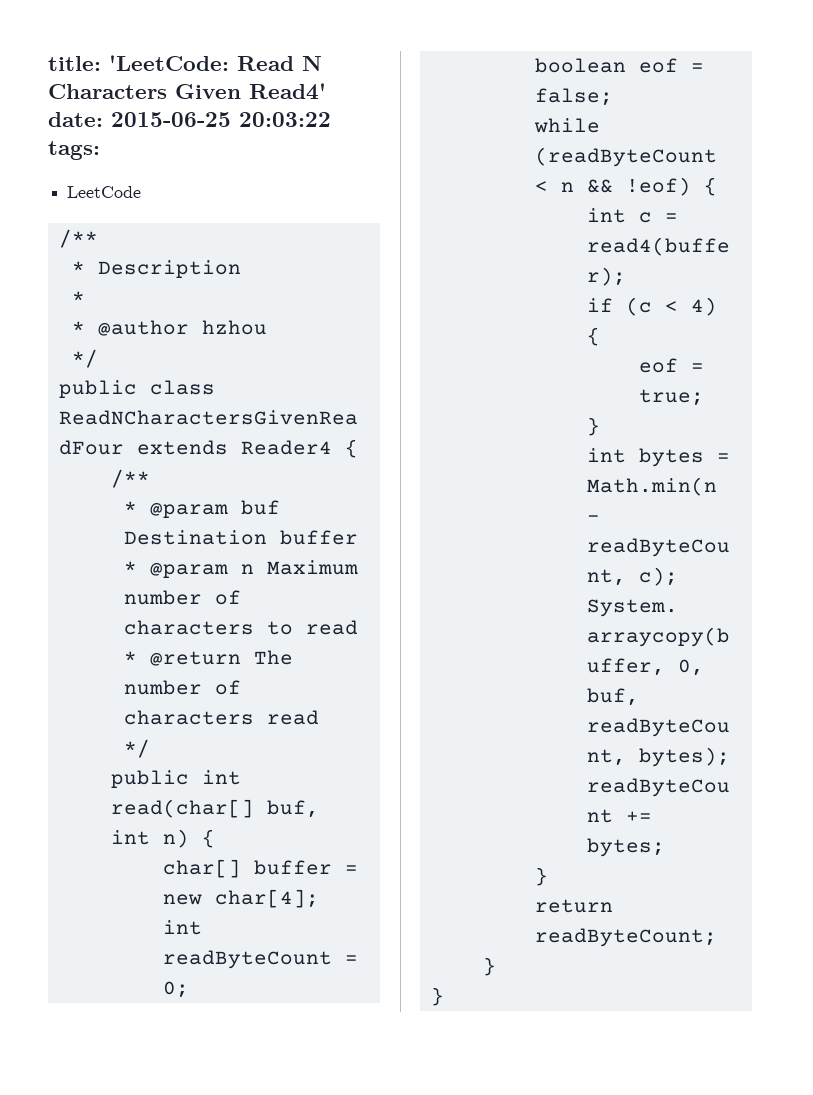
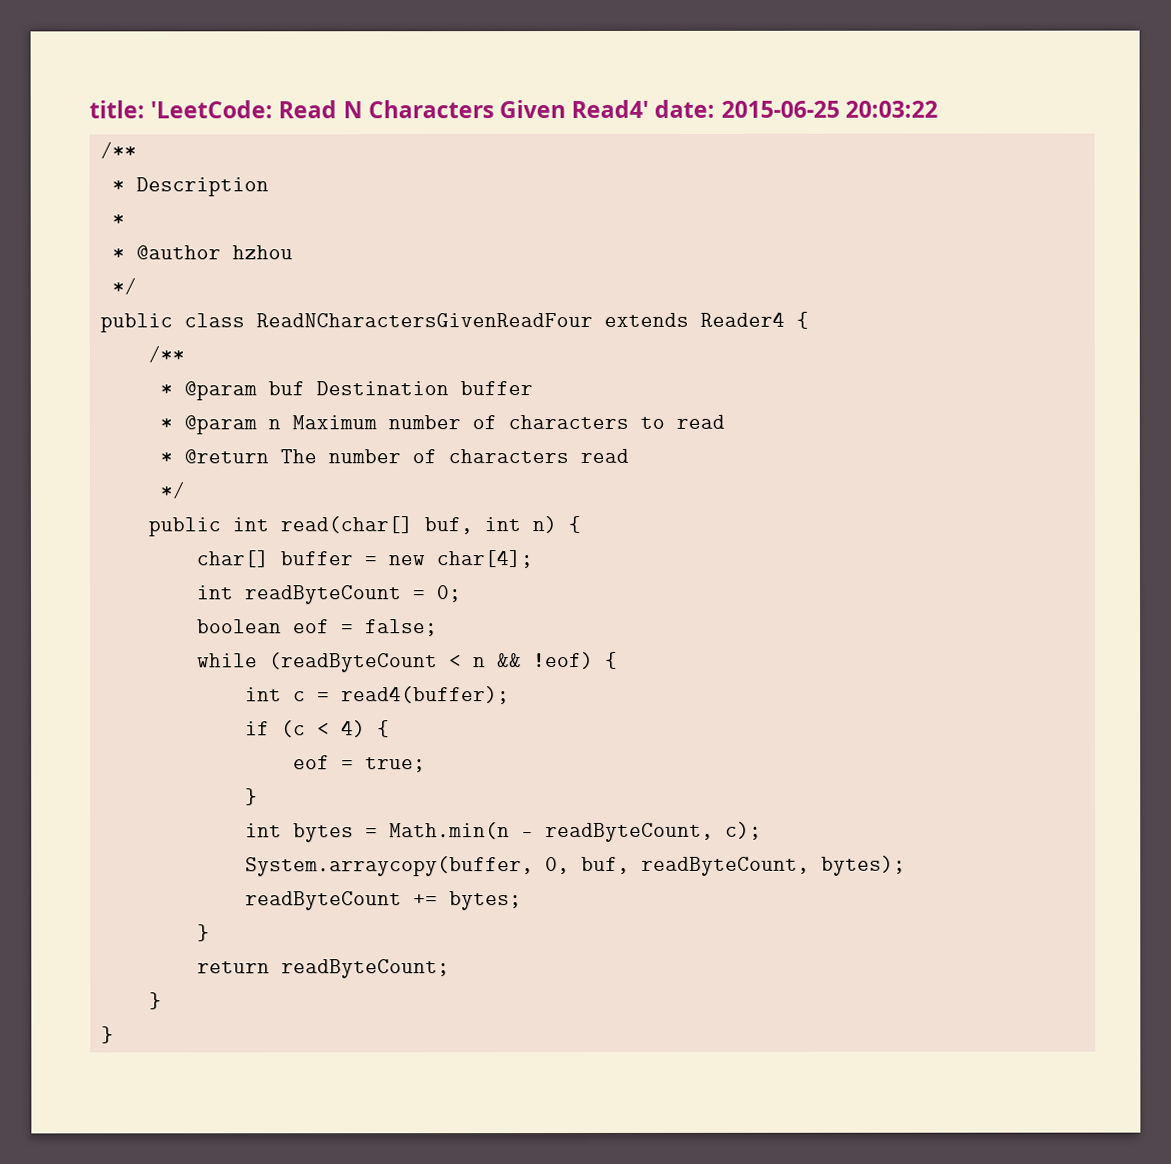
- title: 'LeetCode: Read N Characters Given Read4' date: 2015-06-25 20:03:22 tags:
- LeetCode
+ title: 'LeetCode: Read N Characters Given Read4' date: 2015-06-25 20:03:22

